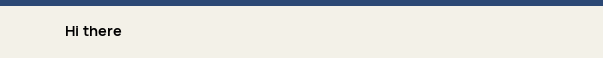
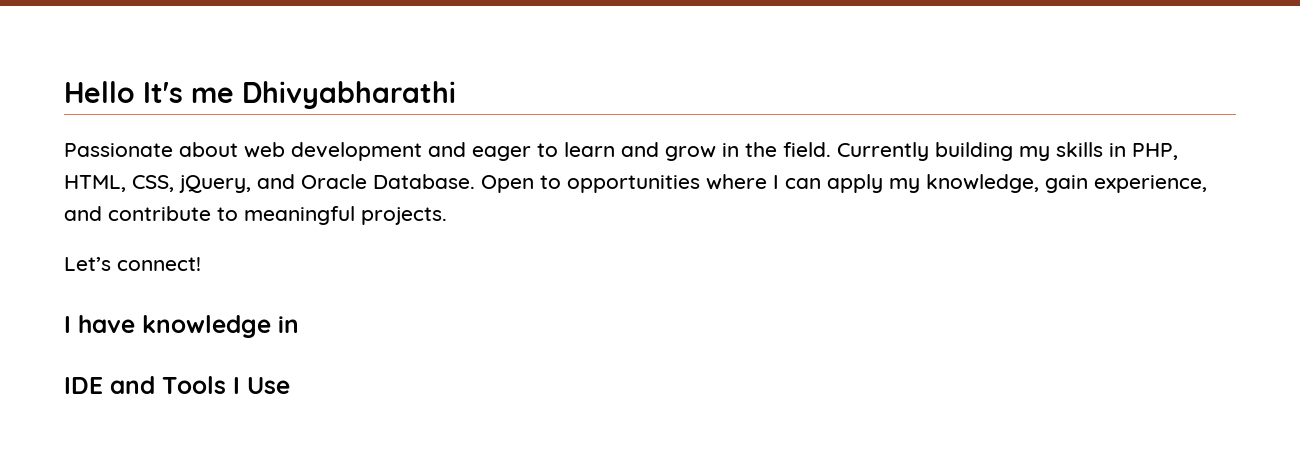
- Hi there
+ Hello It's me Dhivyabharathi
+ Passionate about web development and eager to learn and grow in the field. Currently building my skills in PHP, HTML, CSS, jQuery, and Oracle Database. Open to opportunities where I can apply my knowledge, gain experience, and contribute to meaningful projects.
+ Let’s connect!
+ I have knowledge in
+ IDE and Tools I Use

